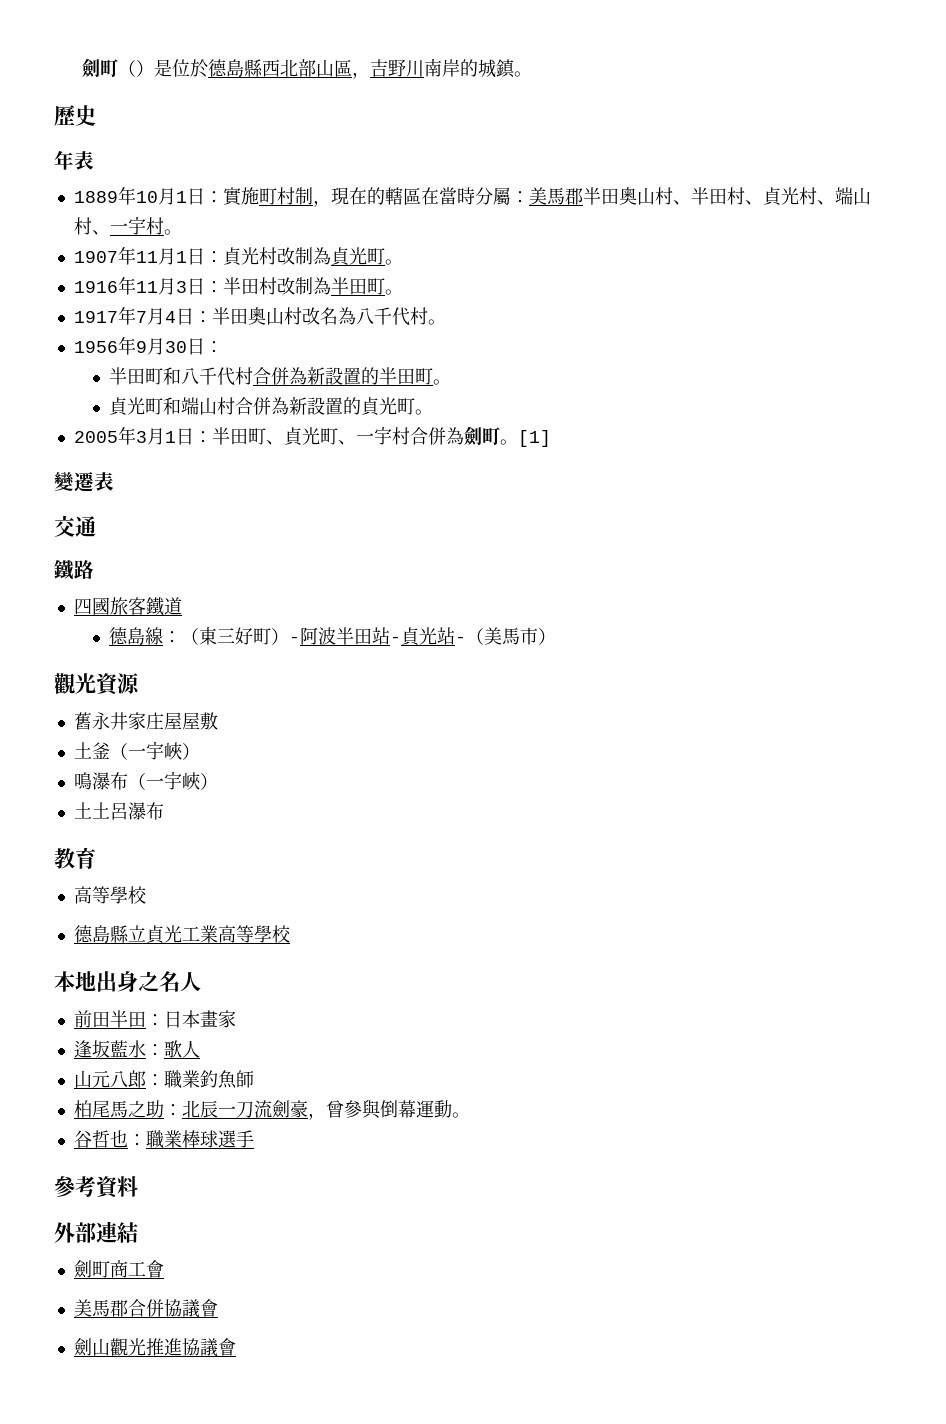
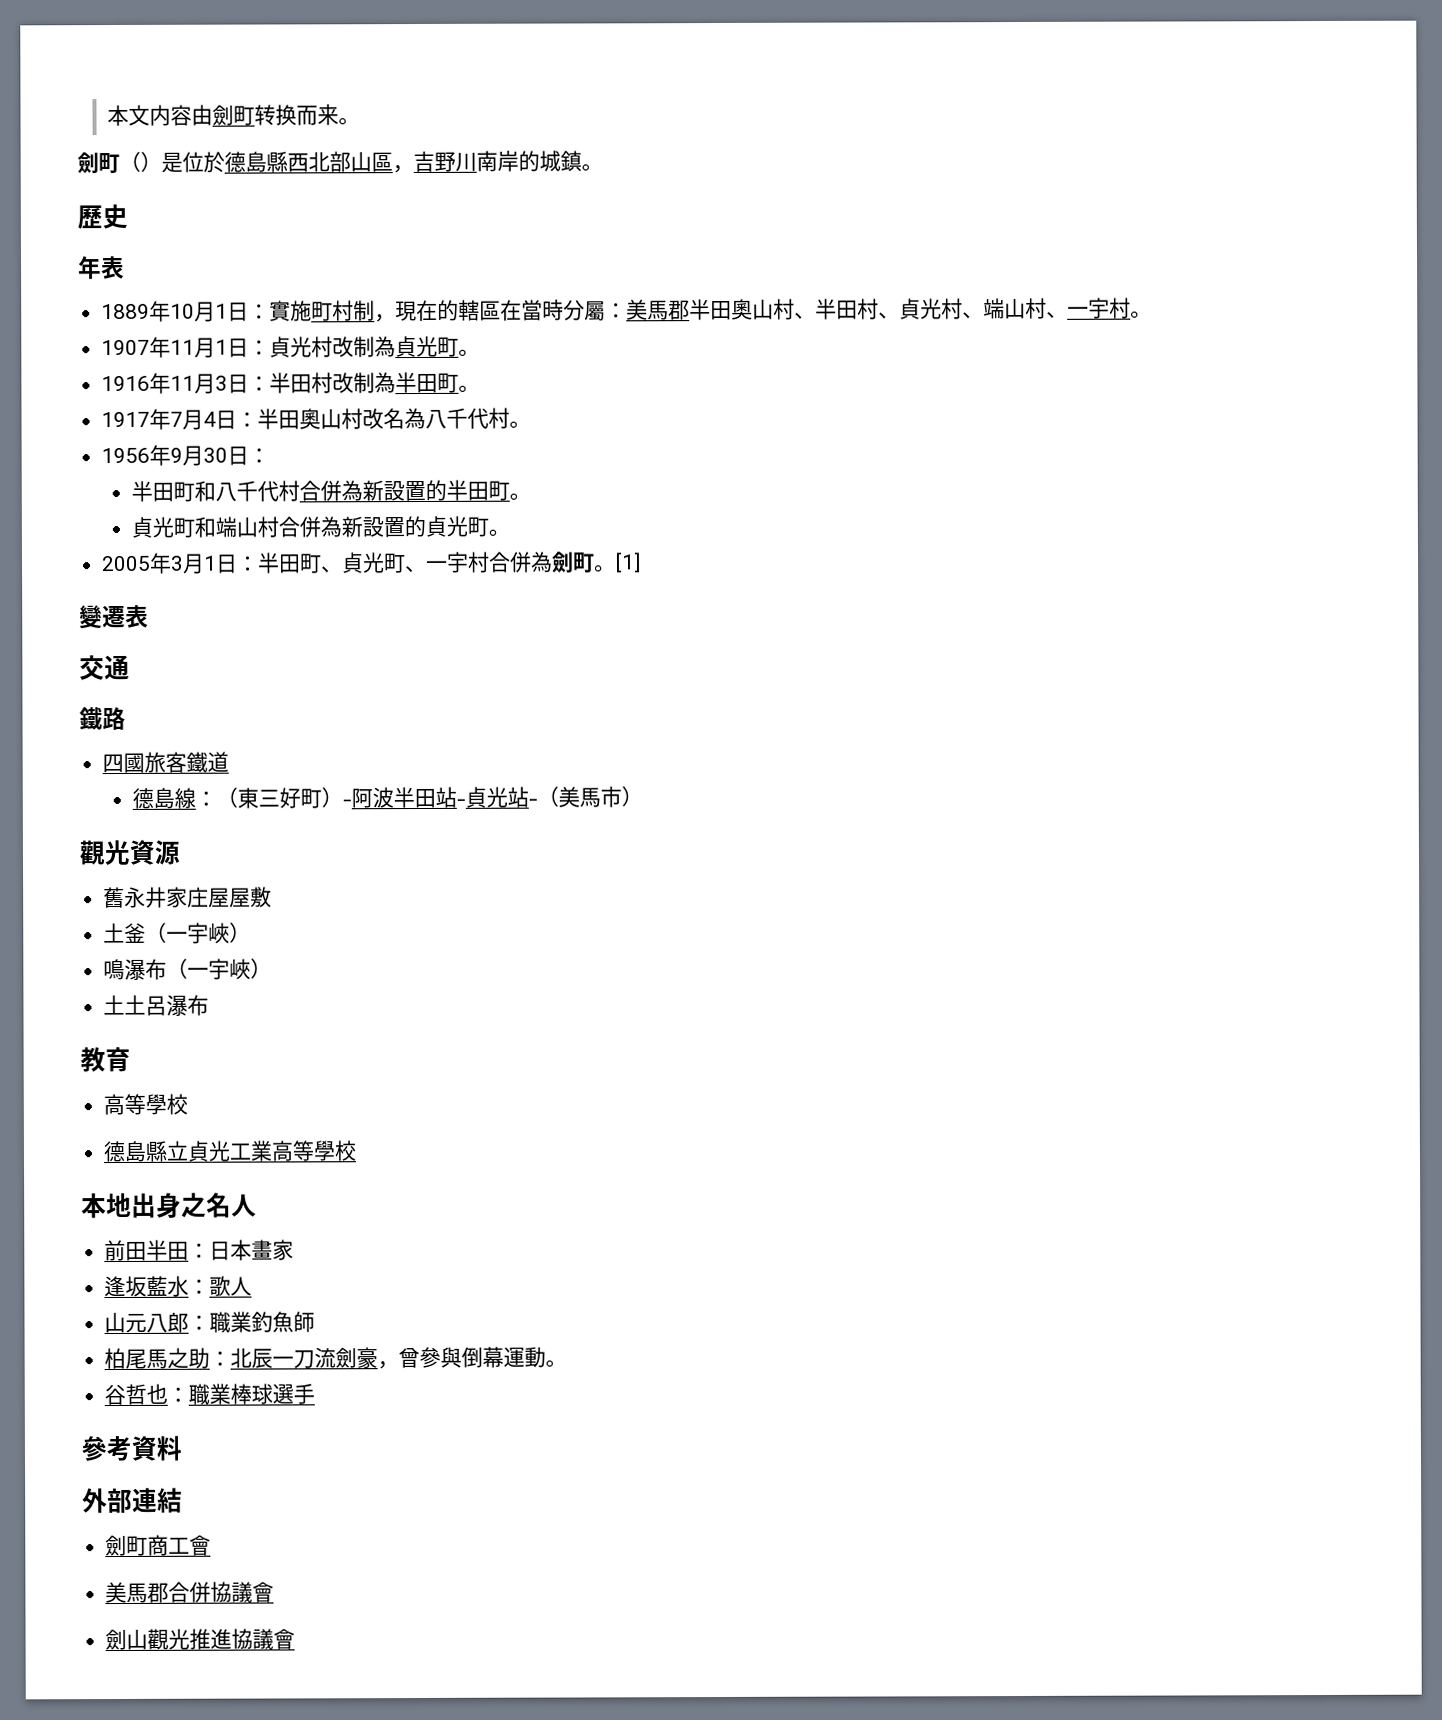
+ 本文内容由劍町转换而来。

